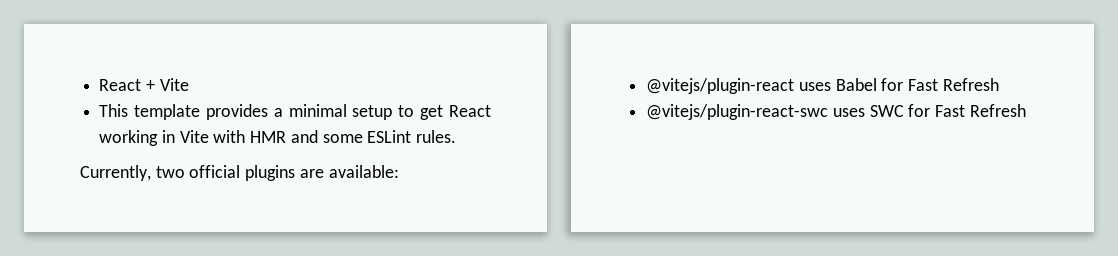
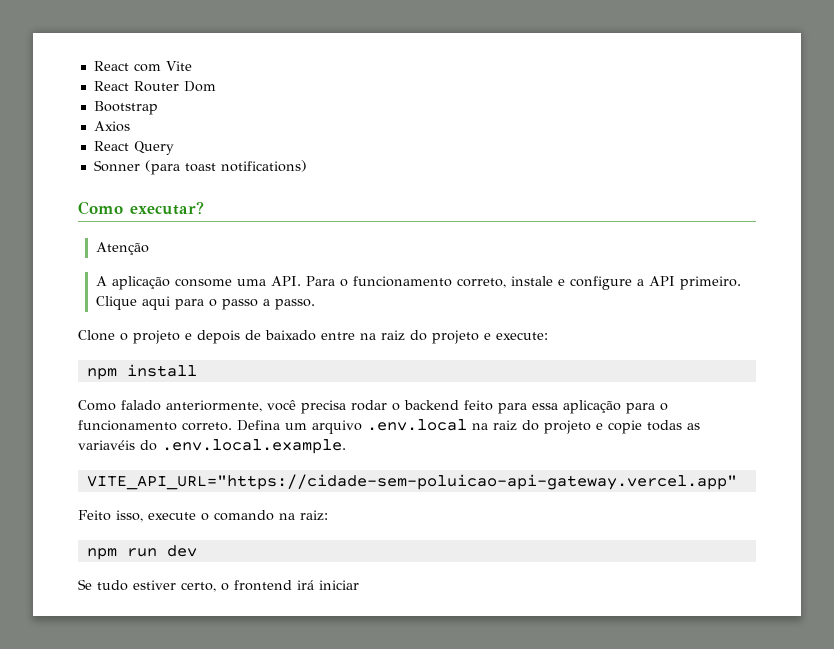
- React + Vite
+ React com Vite
- This template provides a minimal setup to get React working in Vite with HMR and some ESLint rules.
- Currently, two official plugins are available:
- @vitejs/plugin-react uses Babel for Fast Refresh
- @vitejs/plugin-react-swc uses SWC for Fast Refresh
+ React Router Dom
+ Bootstrap
+ Axios
+ React Query
+ Sonner (para toast notifications)
+ Como executar?
+ Atenção
+ A aplicação consome uma API. Para o funcionamento correto, instale e configure a API primeiro. Clique aqui para o passo a passo.
+ Clone o projeto e depois de baixado entre na raiz do projeto e execute:
+ npm install
+ Como falado anteriormente, você precisa rodar o backend feito para essa aplicação para o funcionamento correto. Defina um arquivo .env.local na raiz do projeto e copie todas as variavéis do .env.local.example.
+ VITE_API_URL="https://cidade-sem-poluicao-api-gateway.vercel.app"
+ Feito isso, execute o comando na raiz:
+ npm run dev
+ Se tudo estiver certo, o frontend irá iniciar

